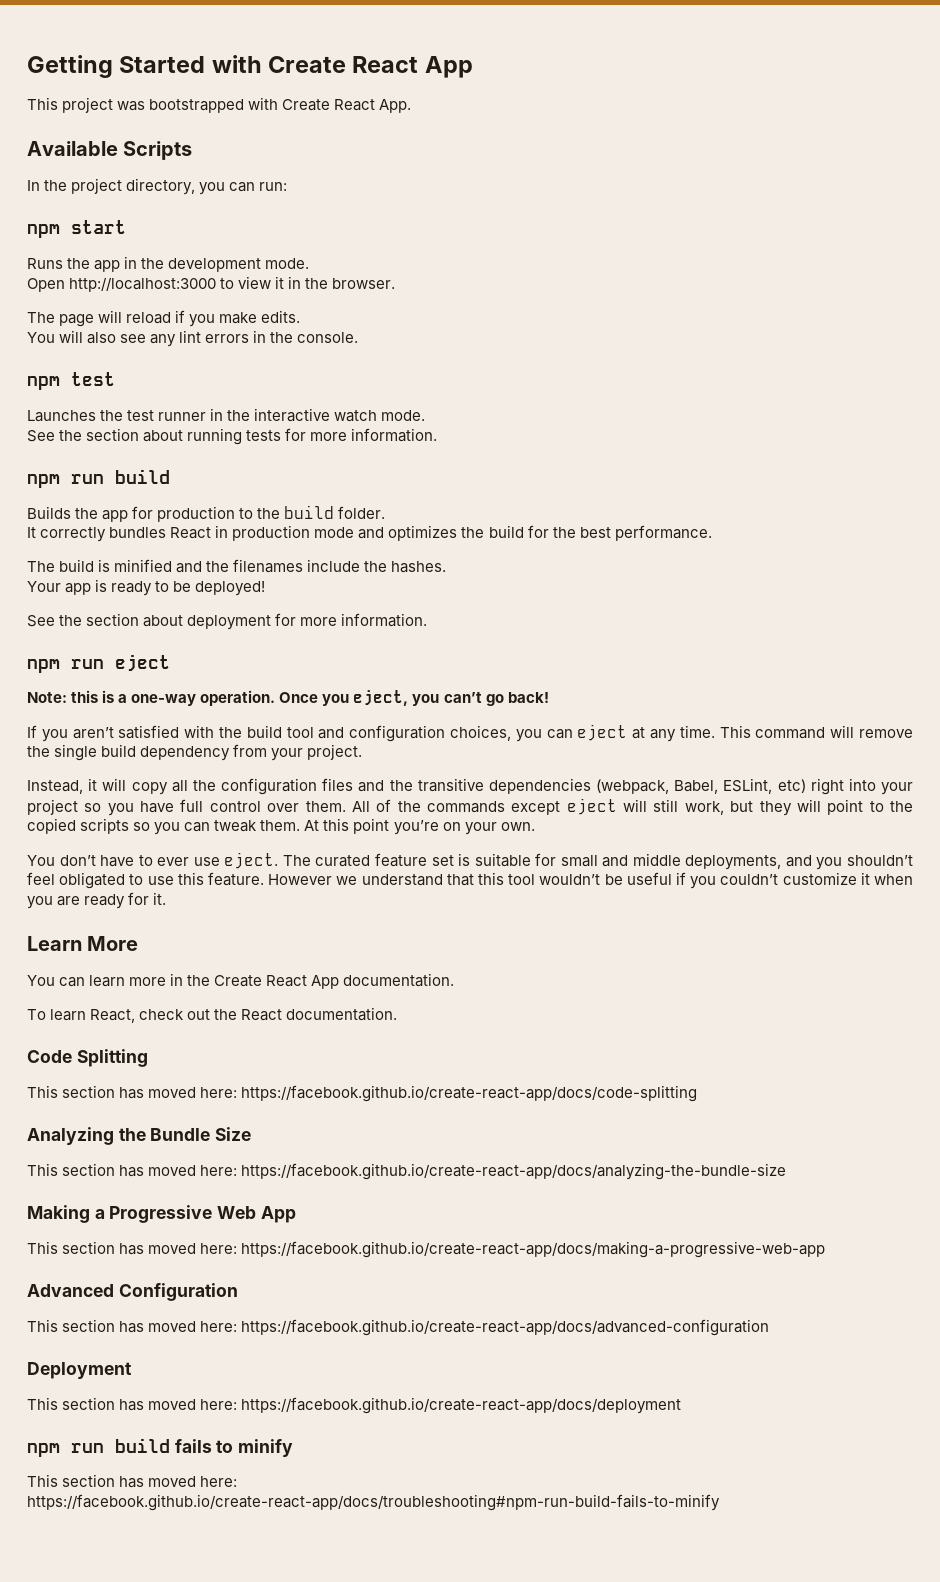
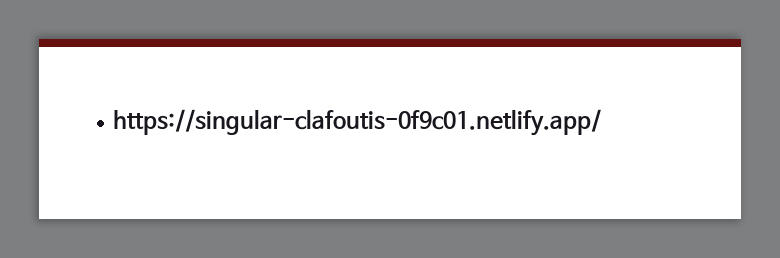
- Getting Started with Create React App
- This project was bootstrapped with Create React App.
- Available Scripts
- In the project directory, you can run:
- npm start
- Runs the app in the development mode.
- Open http://localhost:3000 to view it in the browser.
- The page will reload if you make edits.
- You will also see any lint errors in the console.
- npm test
- Launches the test runner in the interactive watch mode.
- See the section about running tests for more information.
- npm run build
- Builds the app for production to the build folder.
- It correctly bundles React in production mode and optimizes the build for the best performance.
- The build is minified and the filenames include the hashes.
- Your app is ready to be deployed!
- See the section about deployment for more information.
- npm run eject
- Note: this is a one-way operation. Once you eject, you can’t go back!
- If you aren’t satisfied with the build tool and configuration choices, you can eject at any time. This command will remove the single build dependency from your project.
- Instead, it will copy all the configuration files and the transitive dependencies (webpack, Babel, ESLint, etc) right into your project so you have full control over them. All of the commands except eject will still work, but they will point to the copied scripts so you can tweak them. At this point you’re on your own.
- You don’t have to ever use eject. The curated feature set is suitable for small and middle deployments, and you shouldn’t feel obligated to use this feature. However we understand that this tool wouldn’t be useful if you couldn’t customize it when you are ready for it.
- Learn More
- You can learn more in the Create React App documentation.
- To learn React, check out the React documentation.
- Code Splitting
- This section has moved here: https://facebook.github.io/create-react-app/docs/code-splitting
- Analyzing the Bundle Size
- This section has moved here: https://facebook.github.io/create-react-app/docs/analyzing-the-bundle-size
- Making a Progressive Web App
- This section has moved here: https://facebook.github.io/create-react-app/docs/making-a-progressive-web-app
- Advanced Configuration
- This section has moved here: https://facebook.github.io/create-react-app/docs/advanced-configuration
- Deployment
- This section has moved here: https://facebook.github.io/create-react-app/docs/deployment
- npm run build fails to minify
- This section has moved here: https://facebook.github.io/create-react-app/docs/troubleshooting#npm-run-build-fails-to-minify
+ https://singular-clafoutis-0f9c01.netlify.app/

